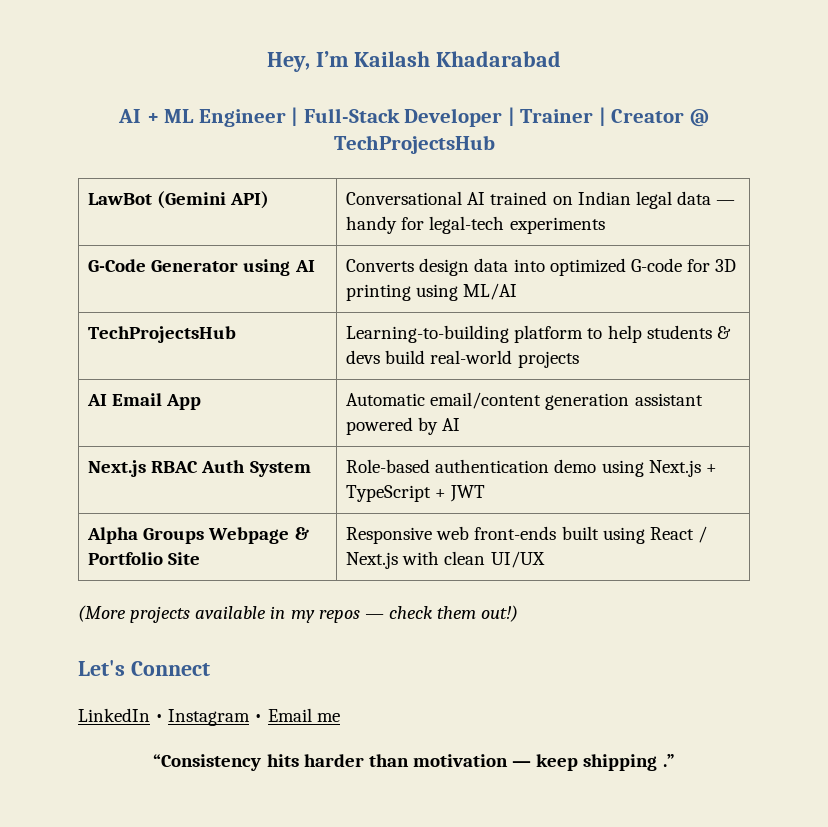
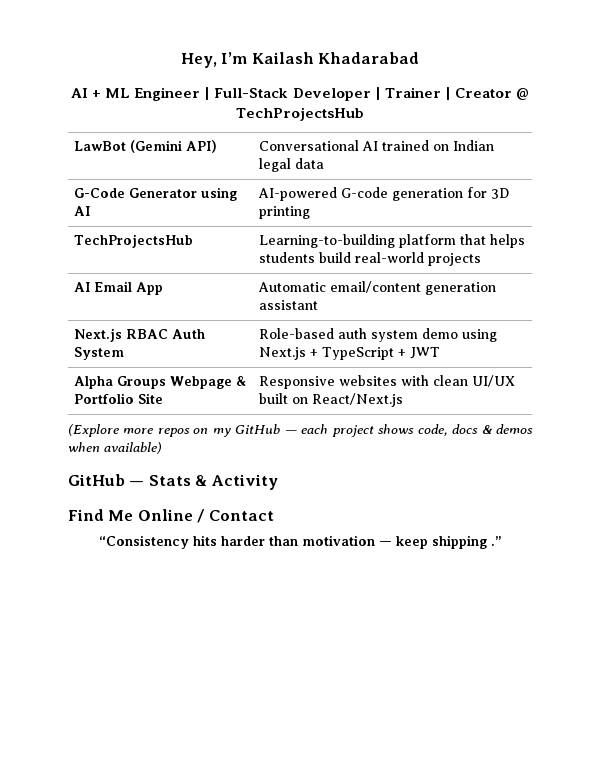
- LawBot (Gemini API) | Conversational AI trained on Indian legal data — handy for legal-tech experiments
+ LawBot (Gemini API) | Conversational AI trained on Indian legal data
- G-Code Generator using AI | Converts design data into optimized G-code for 3D printing using ML/AI
+ G-Code Generator using AI | AI-powered G-code generation for 3D printing
- TechProjectsHub | Learning-to-building platform to help students & devs build real-world projects
+ TechProjectsHub | Learning-to-building platform that helps students build real-world projects
- AI Email App | Automatic email/content generation assistant powered by AI
+ AI Email App | Automatic email/content generation assistant
- Next.js RBAC Auth System | Role-based authentication demo using Next.js + TypeScript + JWT
+ Next.js RBAC Auth System | Role-based auth system demo using Next.js + TypeScript + JWT
- Alpha Groups Webpage & Portfolio Site | Responsive web front-ends built using React / Next.js with clean UI/UX
- (More projects available in my repos — check them out!)
- Let's Connect
- LinkedIn • Instagram • Email me
+ Alpha Groups Webpage & Portfolio Site | Responsive websites with clean UI/UX built on React/Next.js
+ (Explore more repos on my GitHub — each project shows code, docs & demos when available)
+ GitHub — Stats & Activity
+ Find Me Online / Contact

